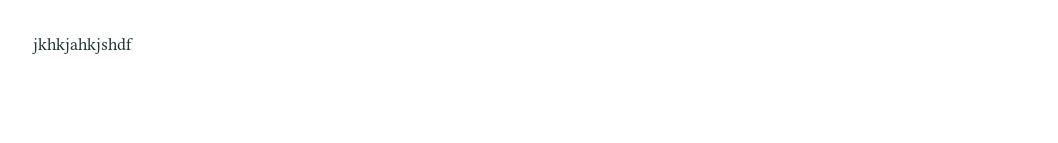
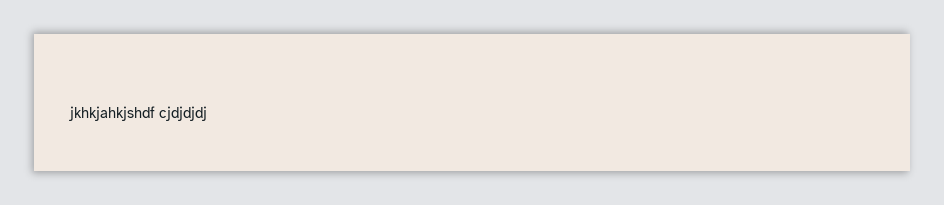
- jkhkjahkjshdf
+ jkhkjahkjshdf cjdjdjdj

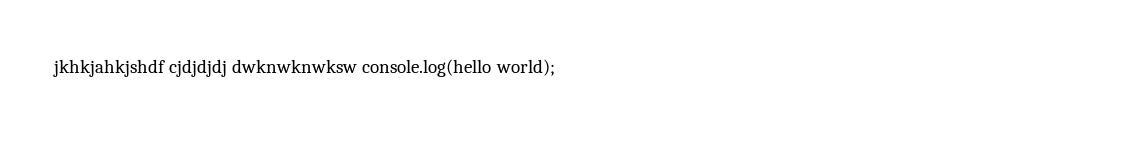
- jkhkjahkjshdf cjdjdjdj
+ jkhkjahkjshdf cjdjdjdj dwknwknwksw console.log(hello world);

